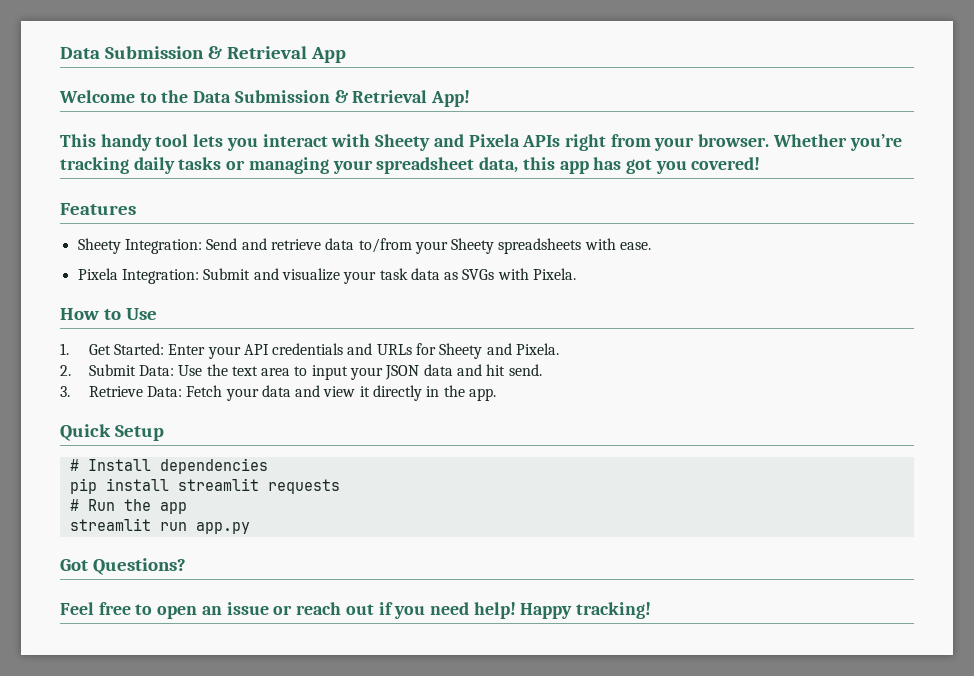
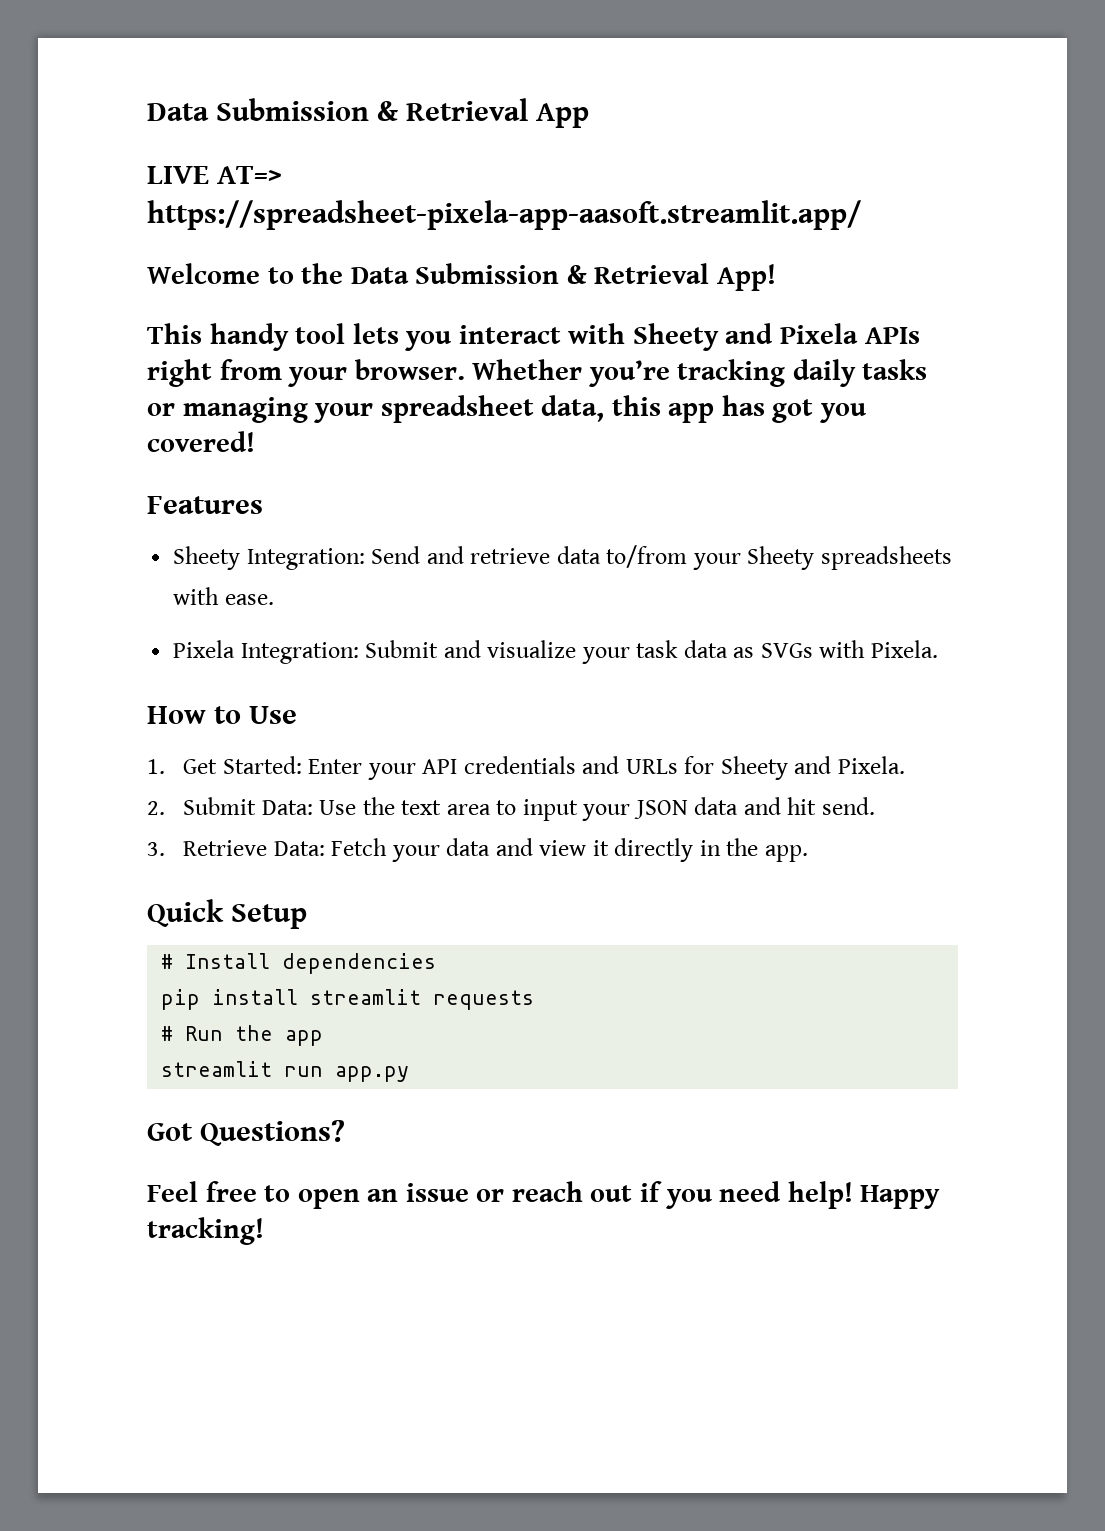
+ LIVE AT=> https://spreadsheet-pixela-app-aasoft.streamlit.app/

